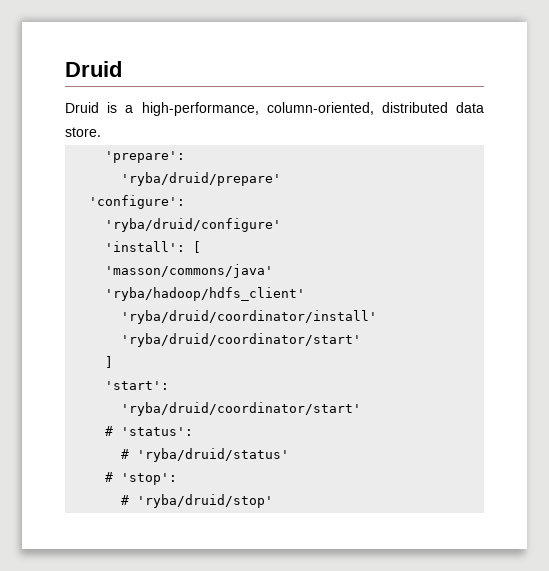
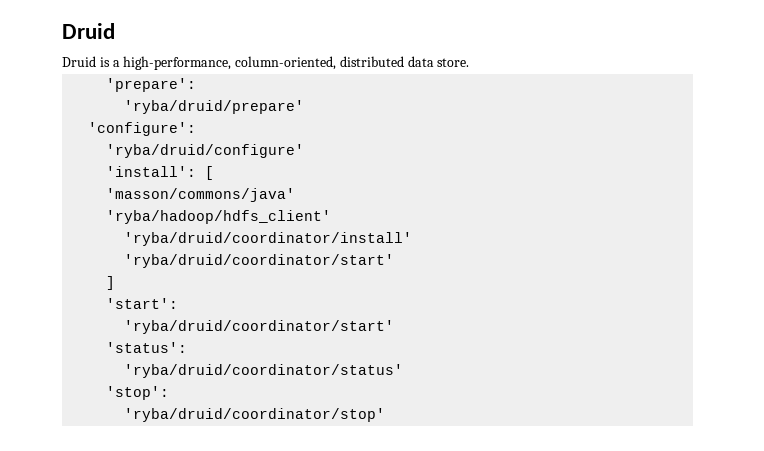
- # 'status':
+ 'status':
- # 'ryba/druid/status'
- # 'stop':
+ 'ryba/druid/coordinator/status'
+ 'stop':
- # 'ryba/druid/stop'
+ 'ryba/druid/coordinator/stop'

